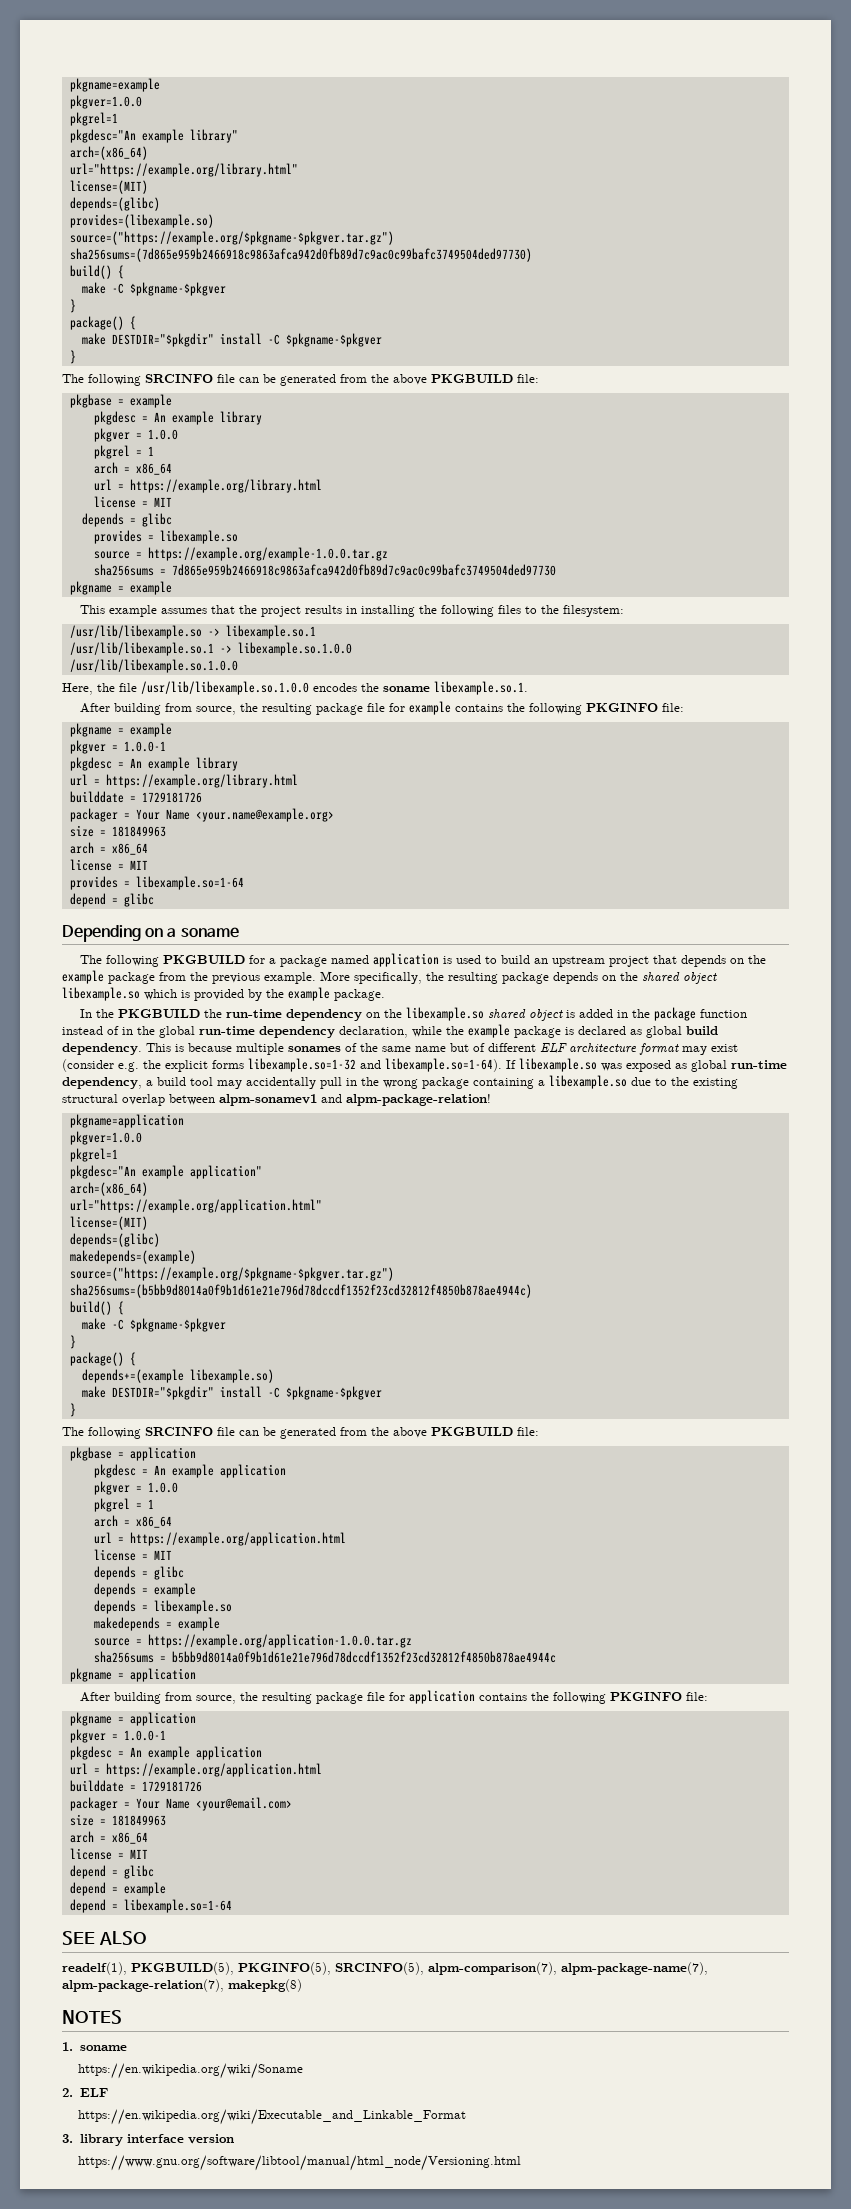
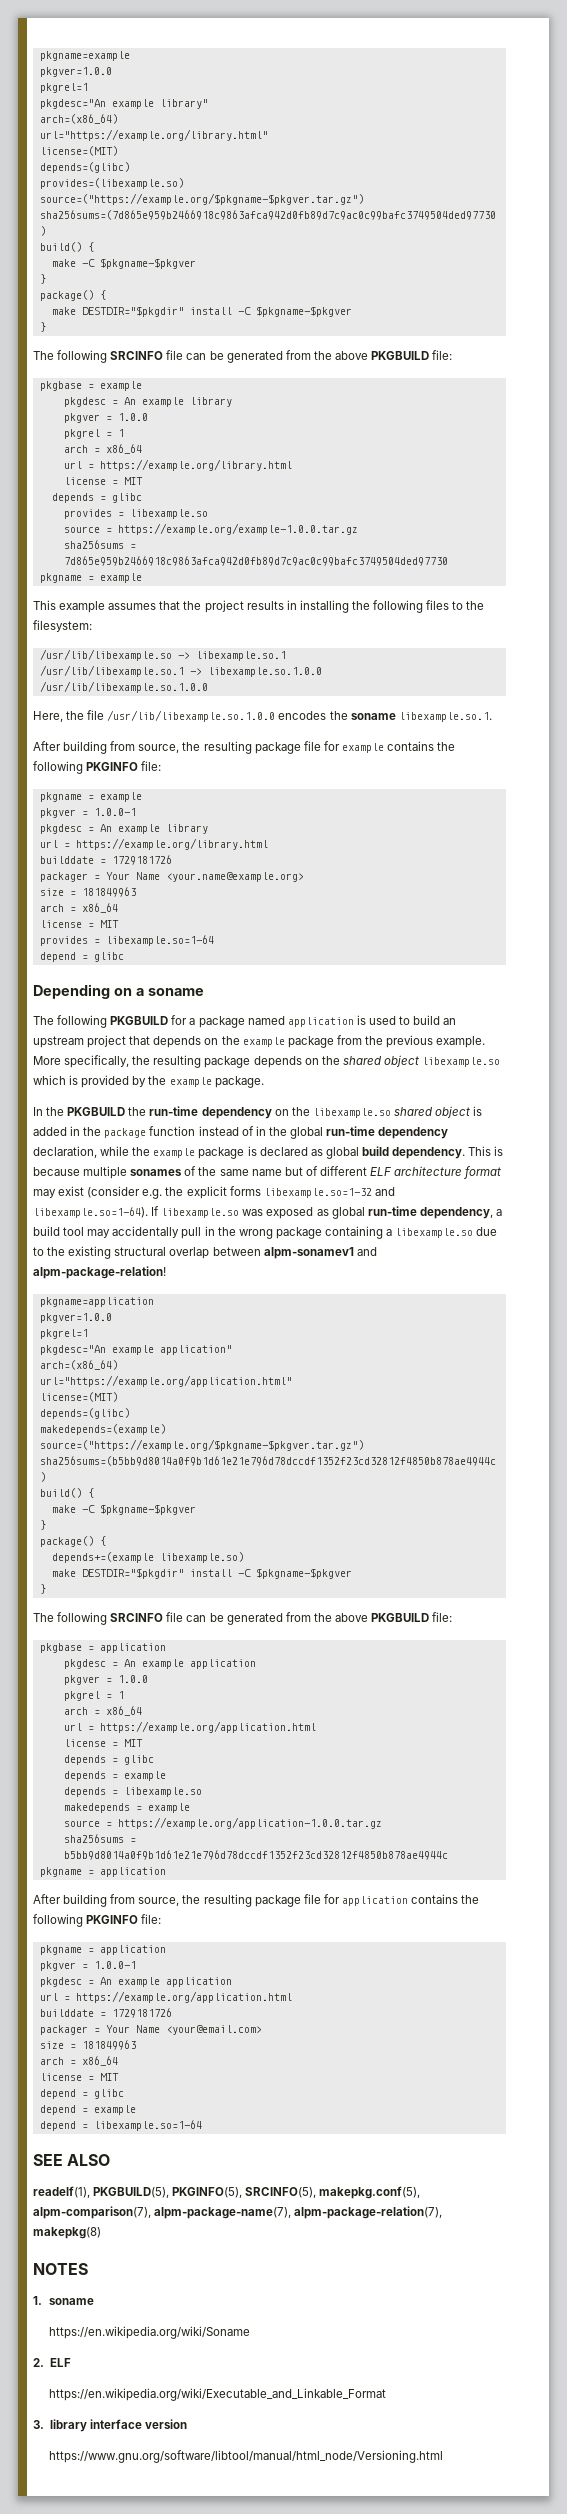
- readelf(1), PKGBUILD(5), PKGINFO(5), SRCINFO(5), alpm-comparison(7), alpm-package-name(7), alpm-package-relation(7), makepkg(8)
+ readelf(1), PKGBUILD(5), PKGINFO(5), SRCINFO(5), makepkg.conf(5), alpm-comparison(7), alpm-package-name(7), alpm-package-relation(7), makepkg(8)

